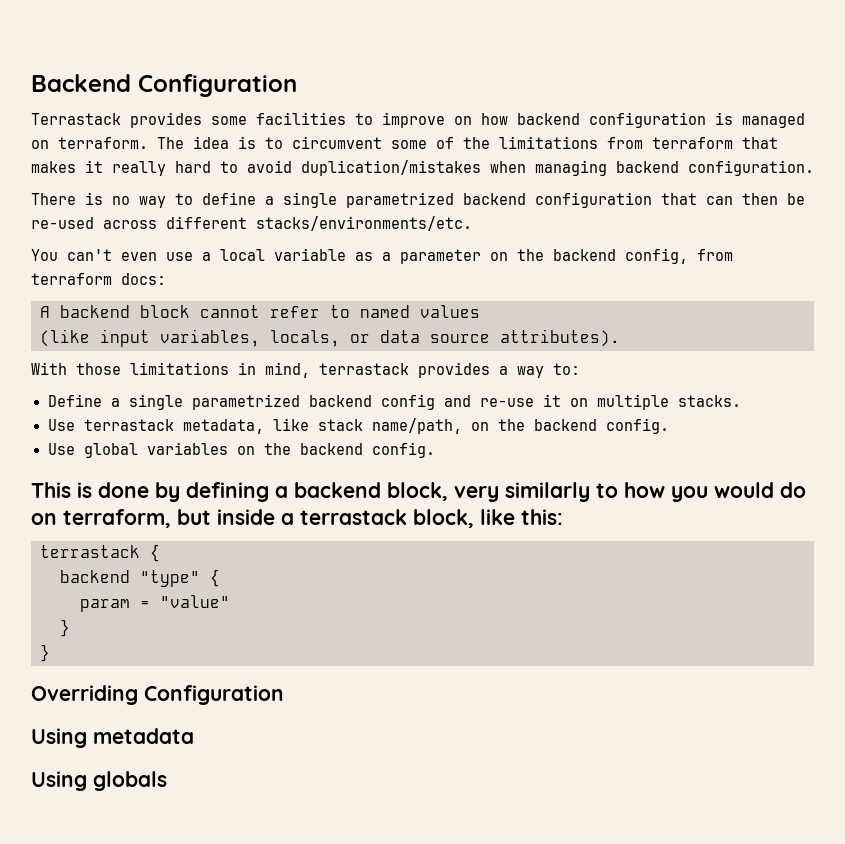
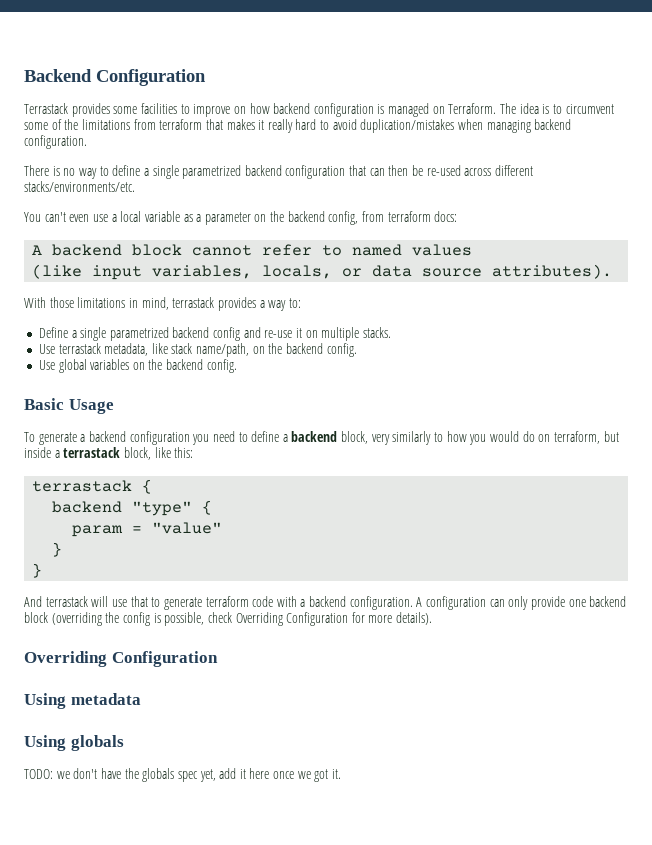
- Terrastack provides some facilities to improve on how backend configuration is managed on terraform.
+ Terrastack provides some facilities to improve on how backend configuration is managed on Terraform.
- This is done by defining a backend block, very similarly to how you would do on terraform, but inside a terrastack block, like this:
+ Basic Usage
+ To generate a backend configuration you need to define a backend block, very similarly to how you would do on terraform, but inside a terrastack block, like this:
+ And terrastack will use that to generate terraform code with a backend configuration. A configuration can only provide one backend block (overriding the config is possible, check Overriding Configuration for more details).
+ TODO: we don't have the globals spec yet, add it here once we got it.

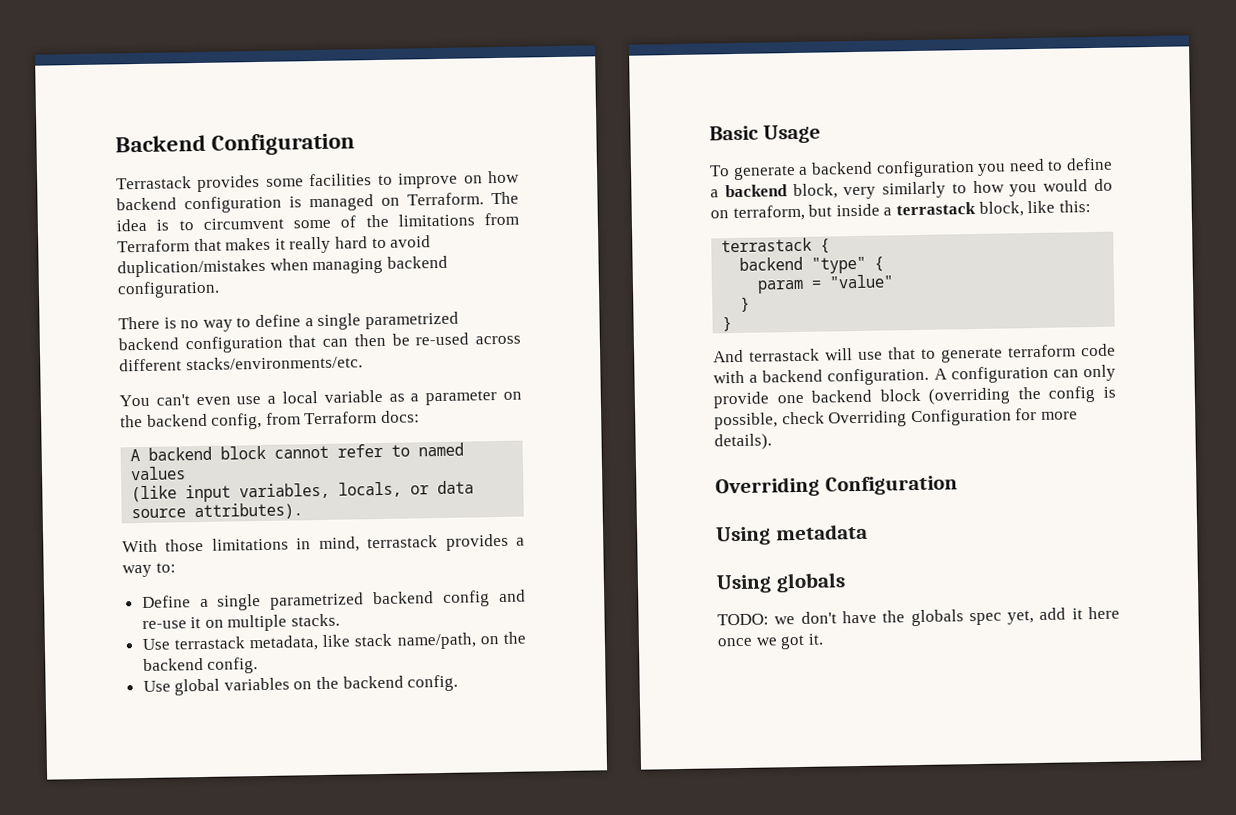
- The idea is to circumvent some of the limitations from terraform that makes it really hard to avoid duplication/mistakes when managing backend configuration.
+ The idea is to circumvent some of the limitations from Terraform that makes it really hard to avoid duplication/mistakes when managing backend configuration.
- You can't even use a local variable as a parameter on the backend config, from terraform docs:
+ You can't even use a local variable as a parameter on the backend config, from Terraform docs:

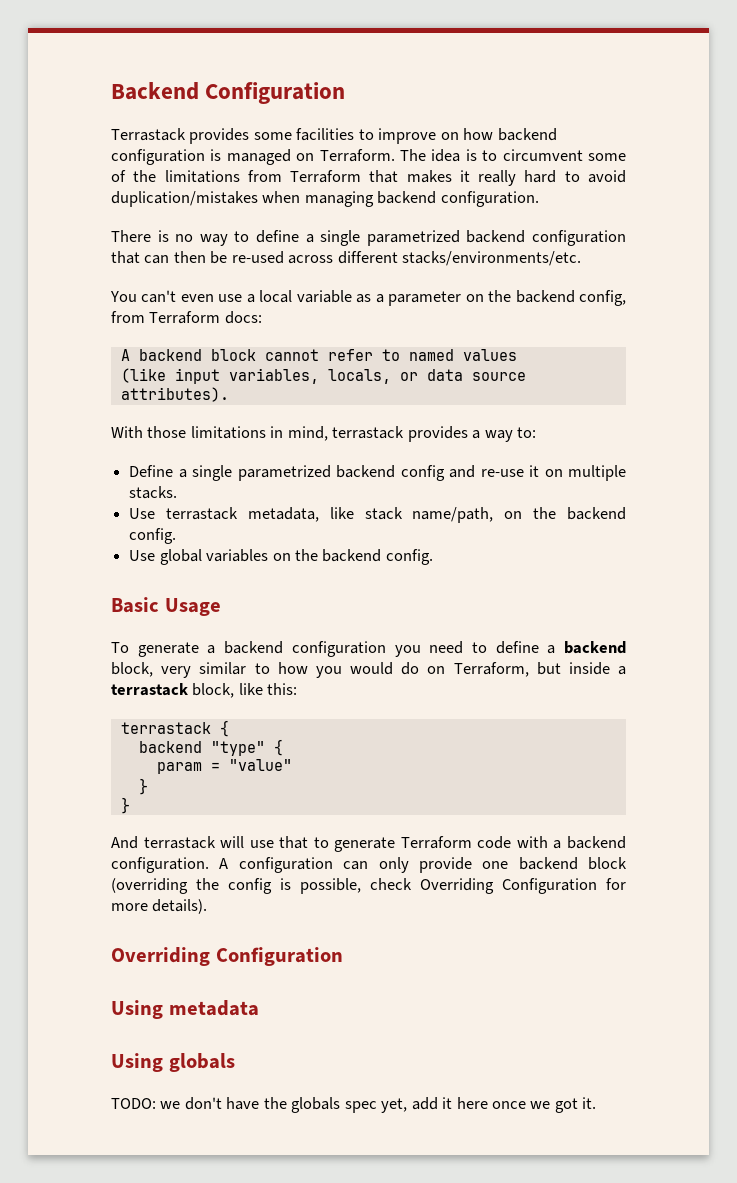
- To generate a backend configuration you need to define a backend block, very similarly to how you would do on terraform, but inside a terrastack block, like this:
+ To generate a backend configuration you need to define a backend block, very similar to how you would do on Terraform, but inside a terrastack block, like this:
- And terrastack will use that to generate terraform code with a backend configuration.
+ And terrastack will use that to generate Terraform code with a backend configuration.

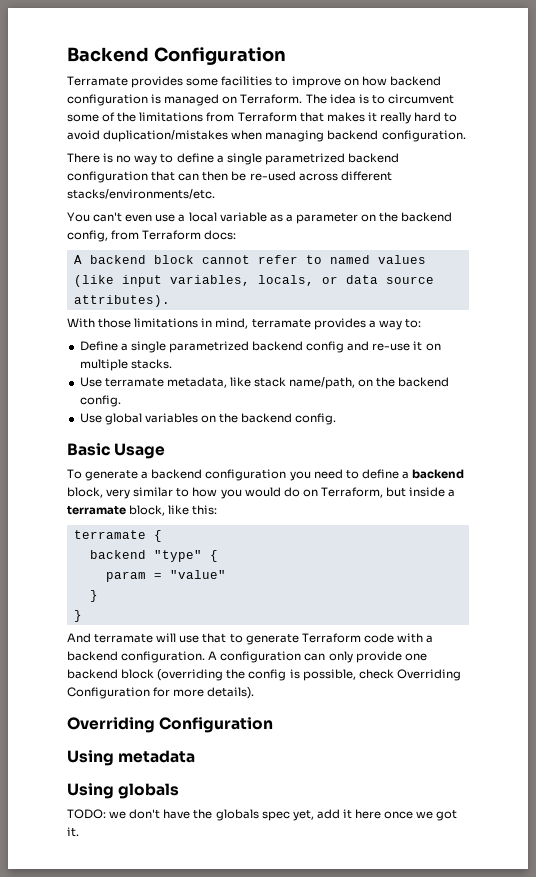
- Terrastack provides some facilities to improve on how backend configuration is managed on Terraform.
+ Terramate provides some facilities to improve on how backend configuration is managed on Terraform.
- With those limitations in mind, terrastack provides a way to:
+ With those limitations in mind, terramate provides a way to:
- Use terrastack metadata, like stack name/path, on the backend config.
+ Use terramate metadata, like stack name/path, on the backend config.
- To generate a backend configuration you need to define a backend block, very similar to how you would do on Terraform, but inside a terrastack block, like this:
+ To generate a backend configuration you need to define a backend block, very similar to how you would do on Terraform, but inside a terramate block, like this:
- terrastack {
+ terramate {
- And terrastack will use that to generate Terraform code with a backend configuration.
+ And terramate will use that to generate Terraform code with a backend configuration.

